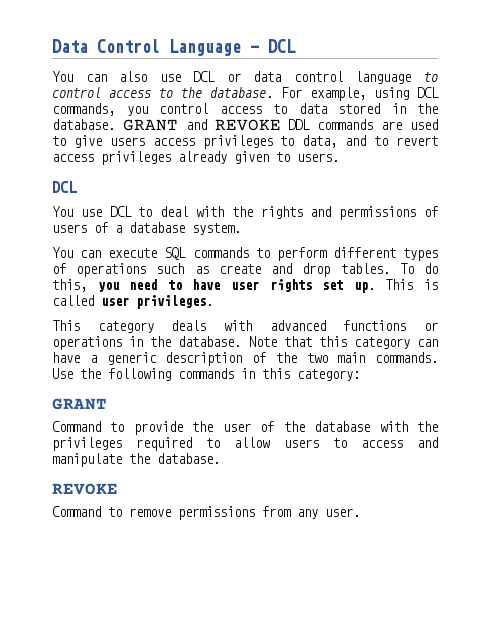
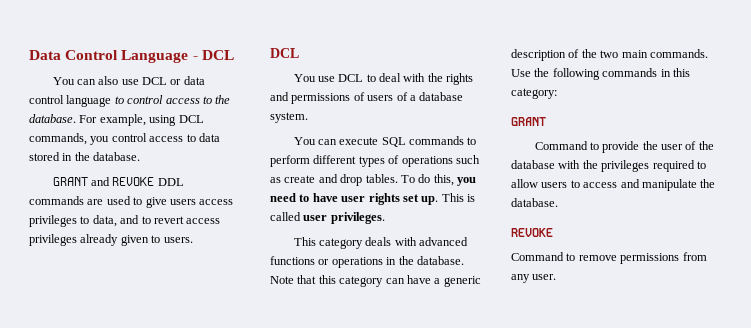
- For example, using DCL commands, you control access to data stored in the database. GRANT and REVOKE DDL commands are used to give users access privileges to data, and to revert access privileges already given to users.
+ For example, using DCL commands, you control access to data stored in the database.
+ GRANT and REVOKE DDL commands are used to give users access privileges to data, and to revert access privileges already given to users.

